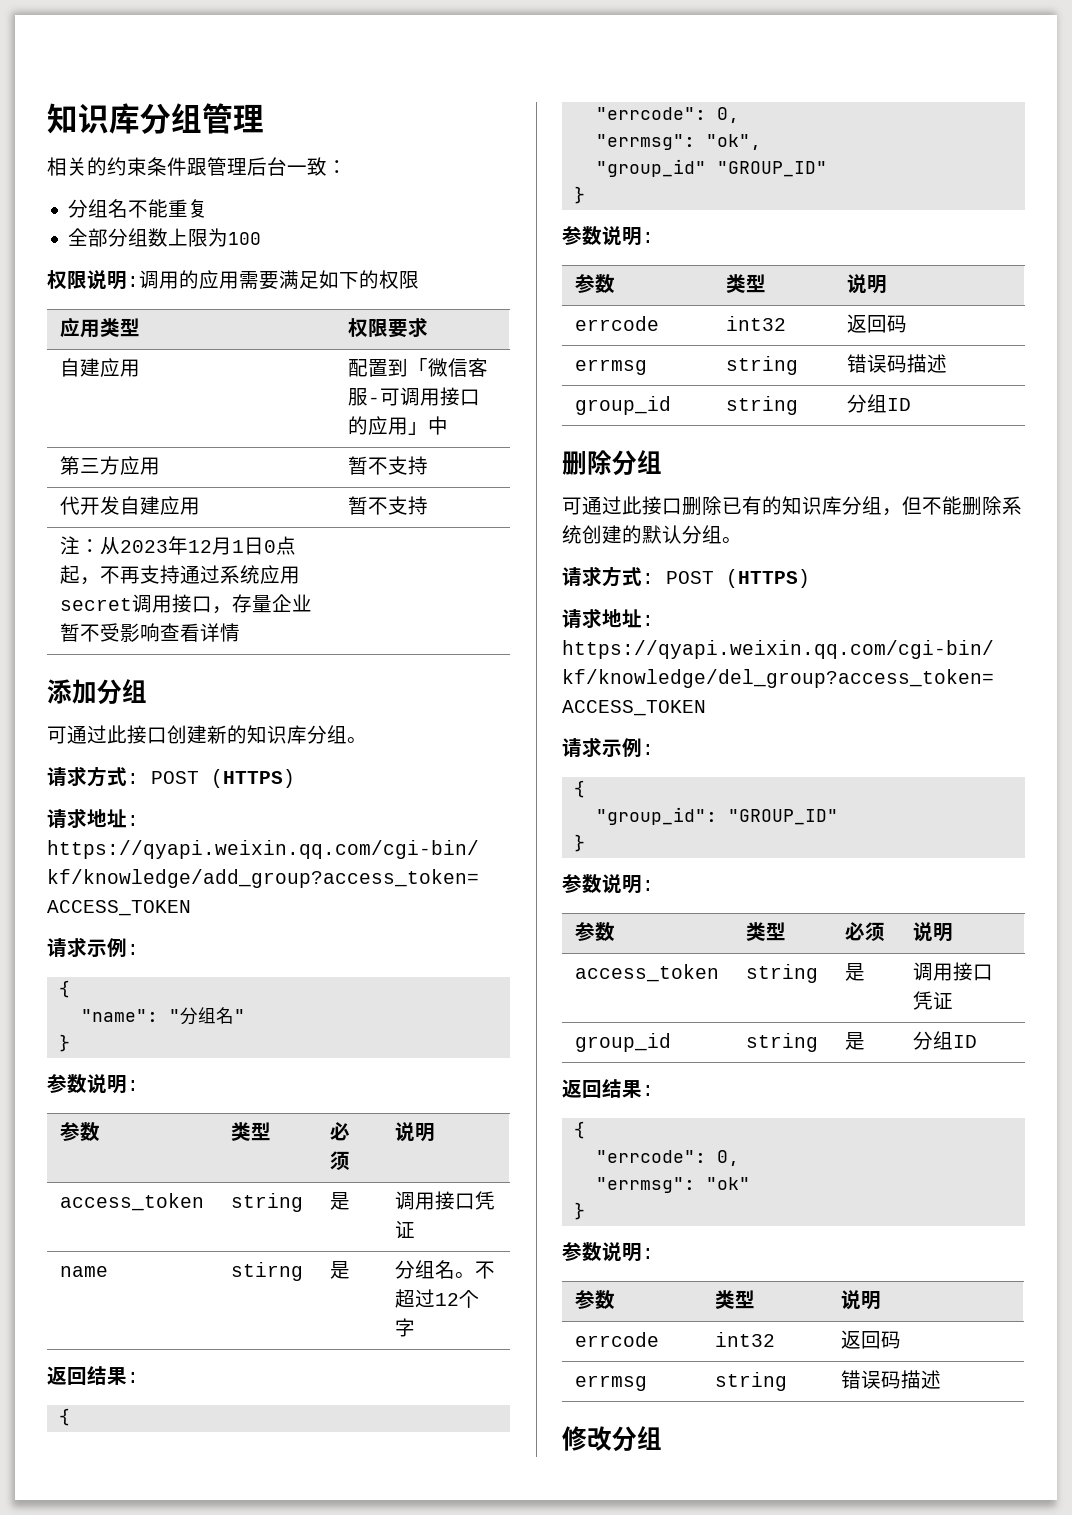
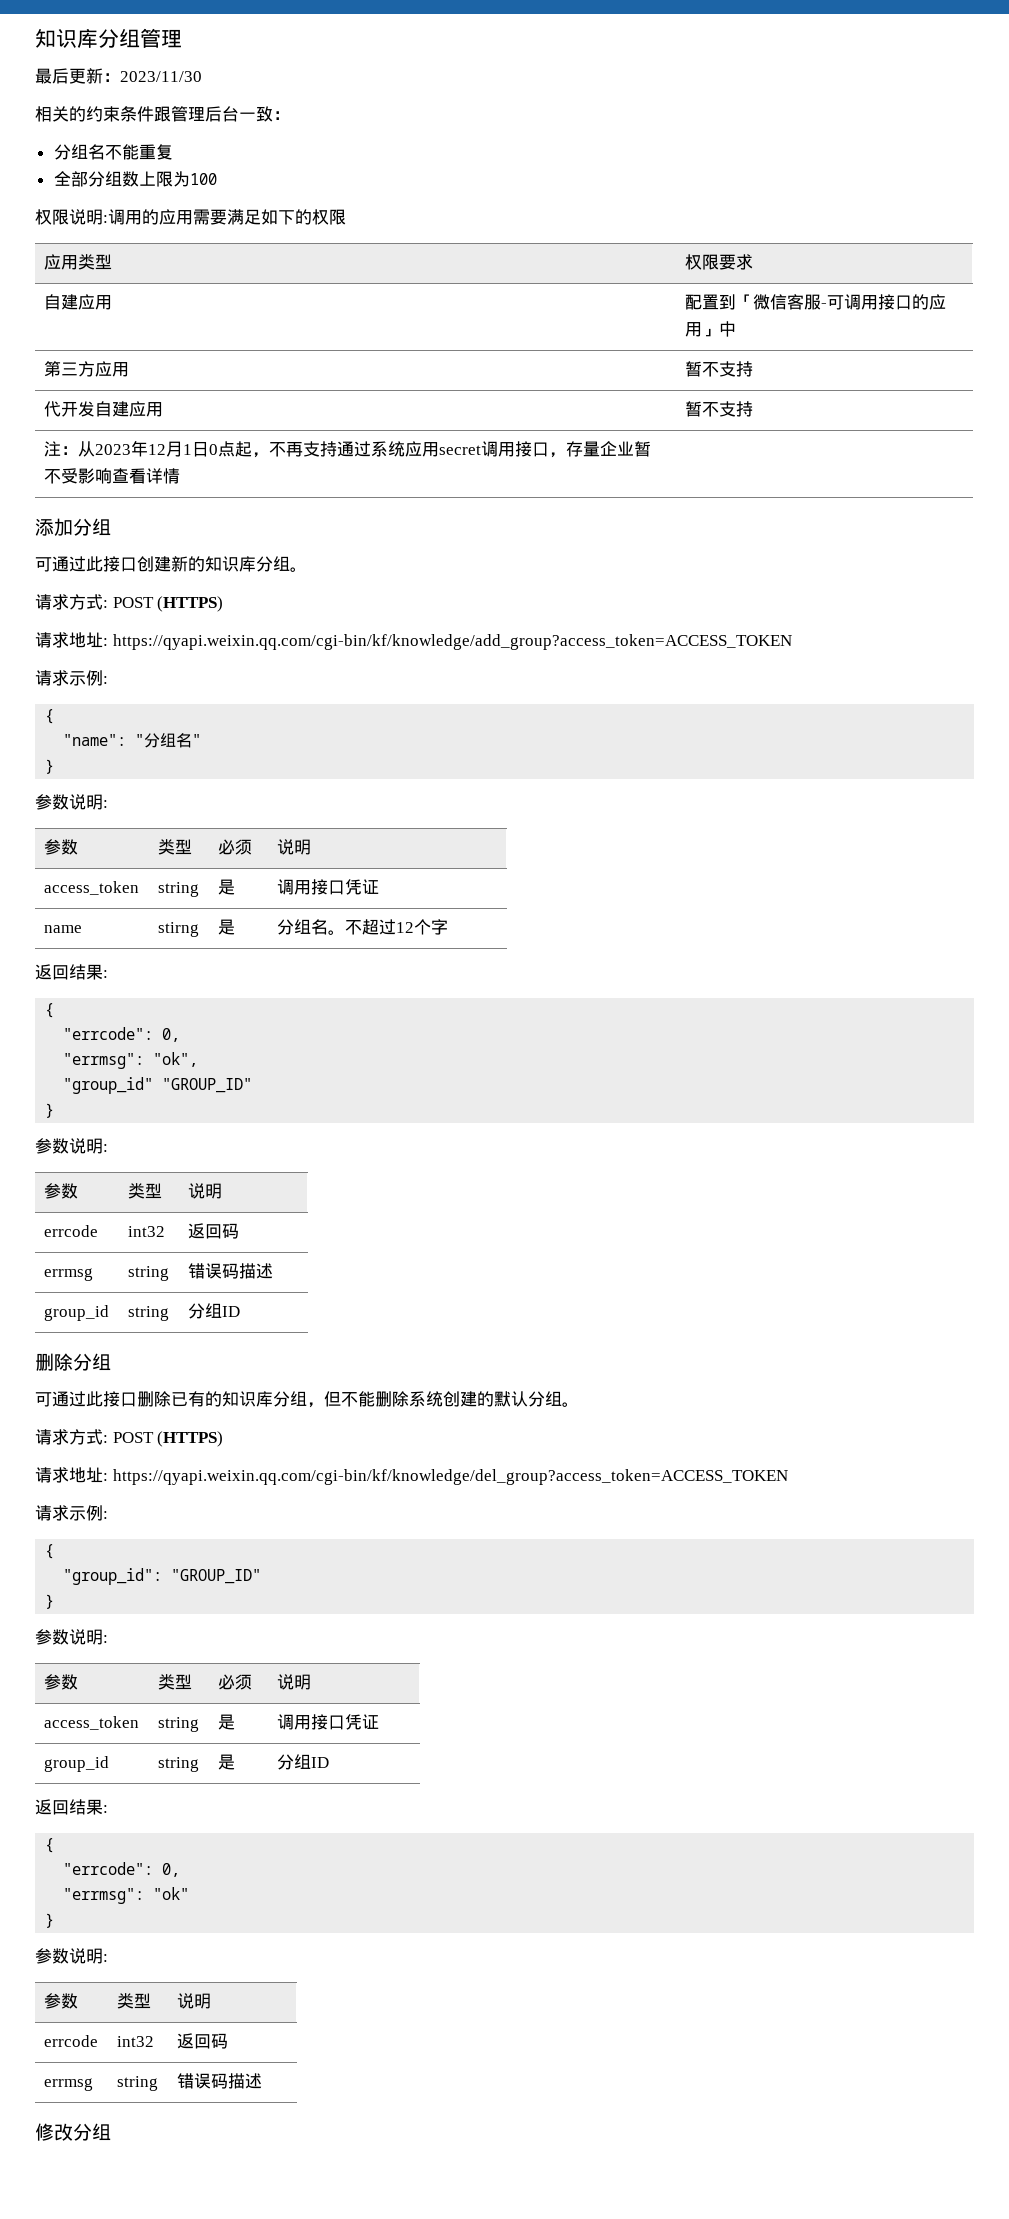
+ 最后更新：2023/11/30

